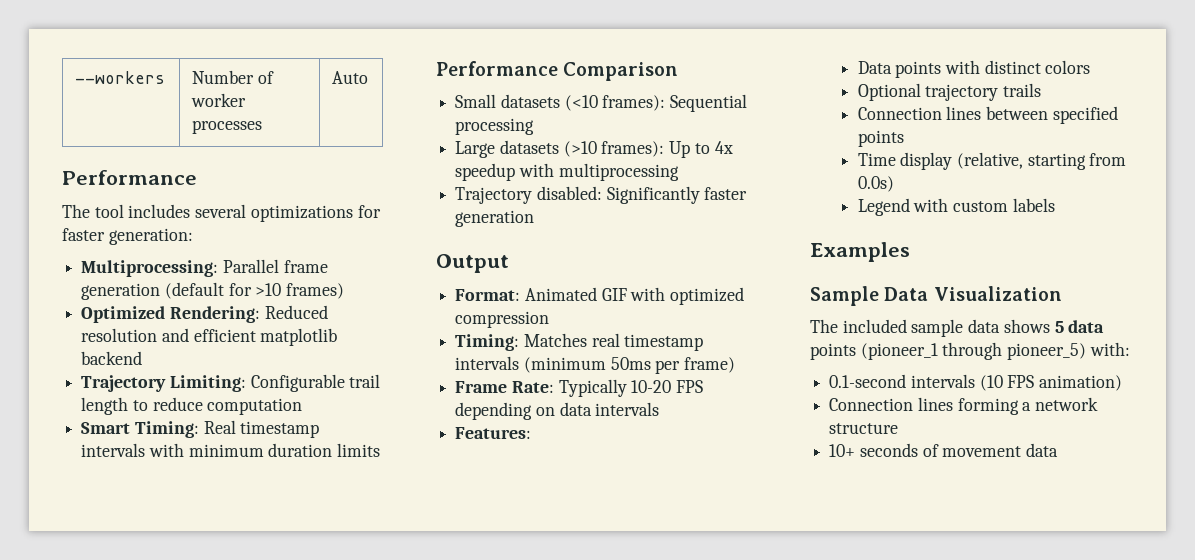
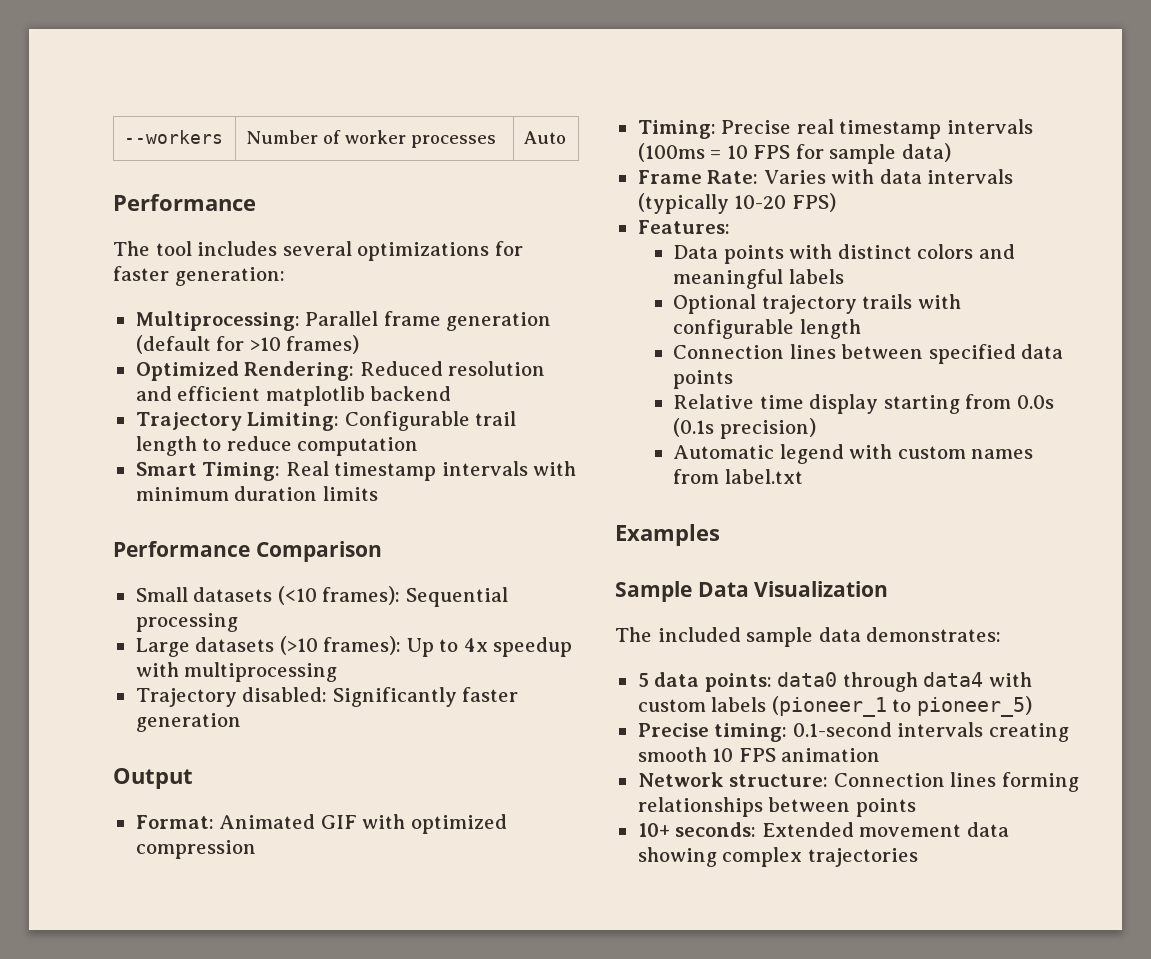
- Timing: Matches real timestamp intervals (minimum 50ms per frame)
- Frame Rate: Typically 10-20 FPS depending on data intervals
+ Timing: Precise real timestamp intervals (100ms = 10 FPS for sample data)
+ Frame Rate: Varies with data intervals (typically 10-20 FPS)
- Data points with distinct colors
+ Data points with distinct colors and meaningful labels
- Optional trajectory trails
+ Optional trajectory trails with configurable length
- Connection lines between specified points
- Time display (relative, starting from 0.0s)
- Legend with custom labels
+ Connection lines between specified data points
+ Relative time display starting from 0.0s (0.1s precision)
+ Automatic legend with custom names from label.txt
- The included sample data shows 5 data points (pioneer_1 through pioneer_5) with:
- 0.1-second intervals (10 FPS animation)
- Connection lines forming a network structure
- 10+ seconds of movement data
+ The included sample data demonstrates:
+ 5 data points: data0 through data4 with custom labels (pioneer_1 to pioneer_5)
+ Precise timing: 0.1-second intervals creating smooth 10 FPS animation
+ Network structure: Connection lines forming relationships between points
+ 10+ seconds: Extended movement data showing complex trajectories

